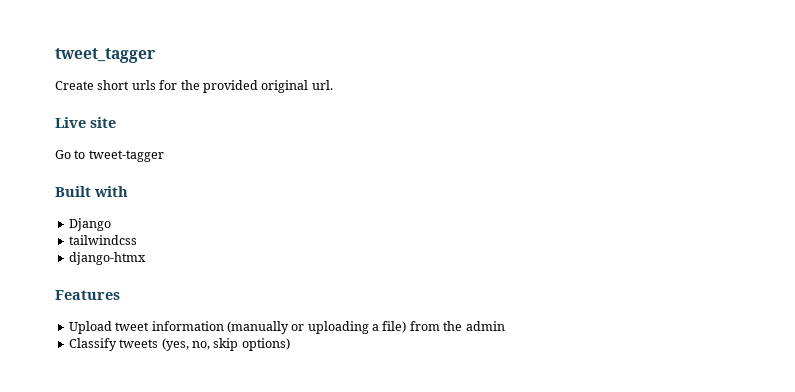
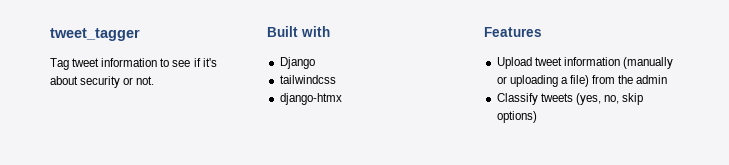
- Create short urls for the provided original url.
- Live site
- Go to tweet-tagger
+ Tag tweet information to see if it's about security or not.

